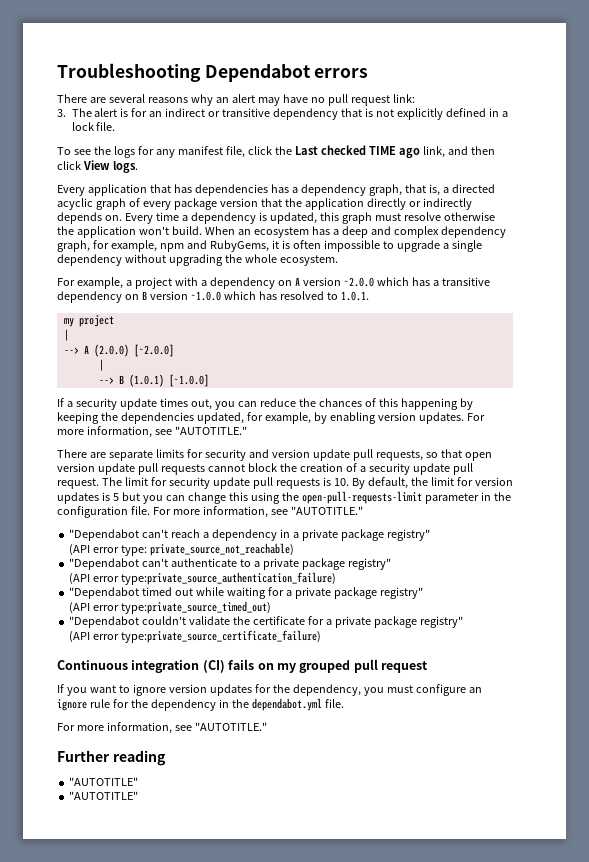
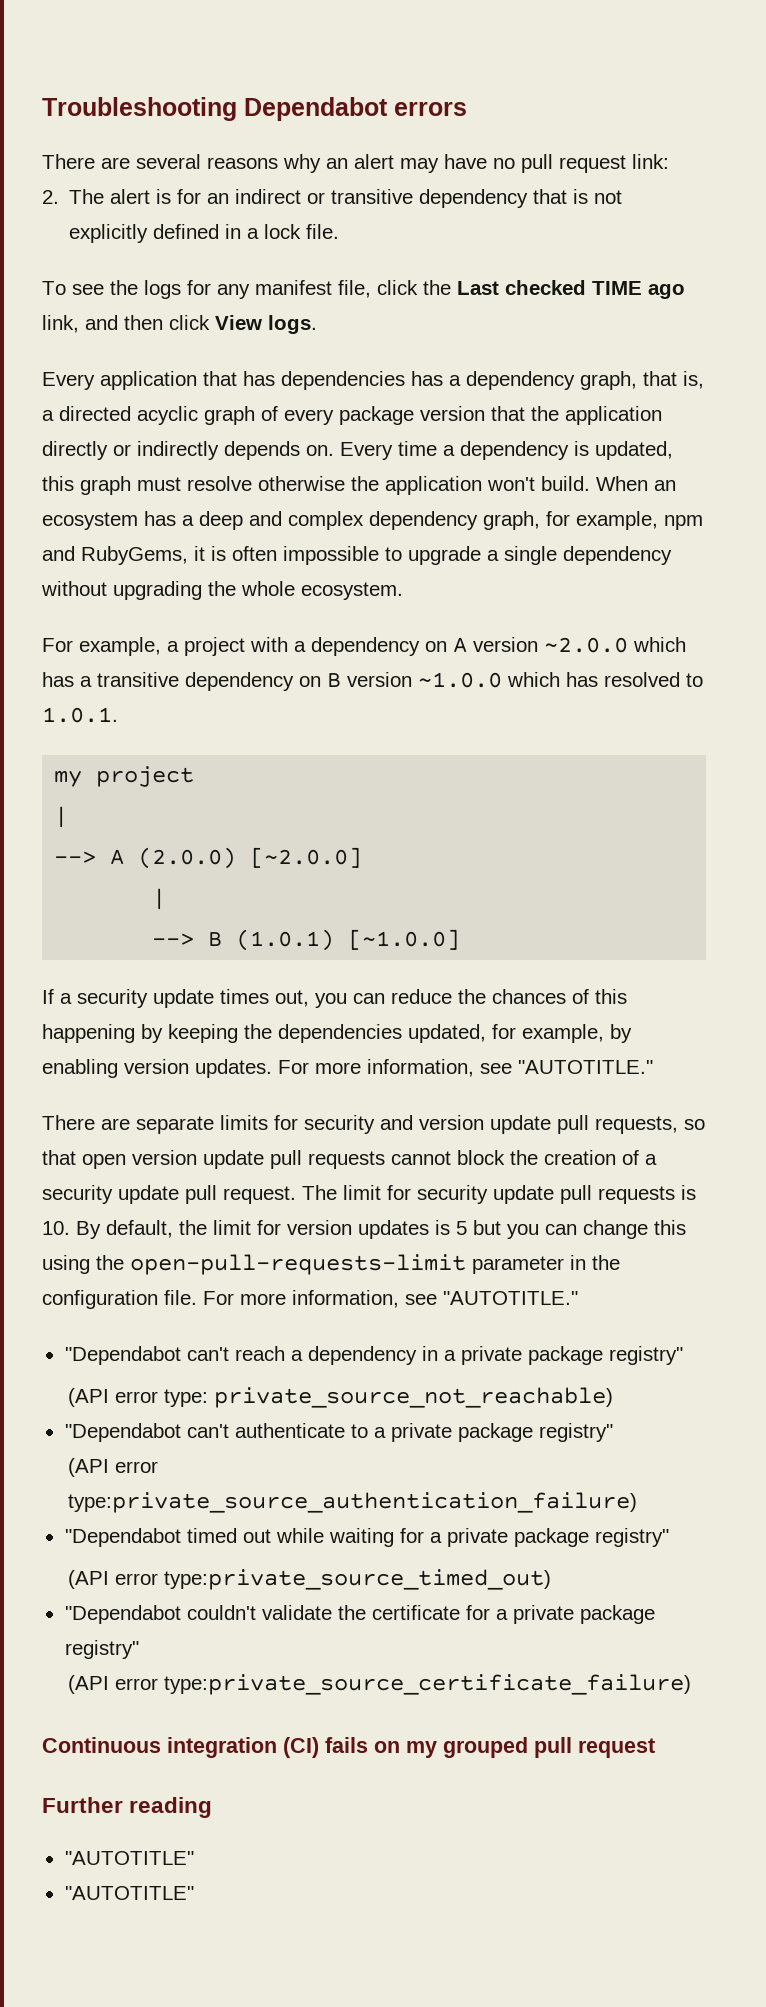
- 3. The alert is for an indirect or transitive dependency that is not explicitly defined in a lock file.
+ 2. The alert is for an indirect or transitive dependency that is not explicitly defined in a lock file.
- If you want to ignore version updates for the dependency, you must configure an ignore rule for the dependency in the dependabot.yml file.
- For more information, see "AUTOTITLE."

